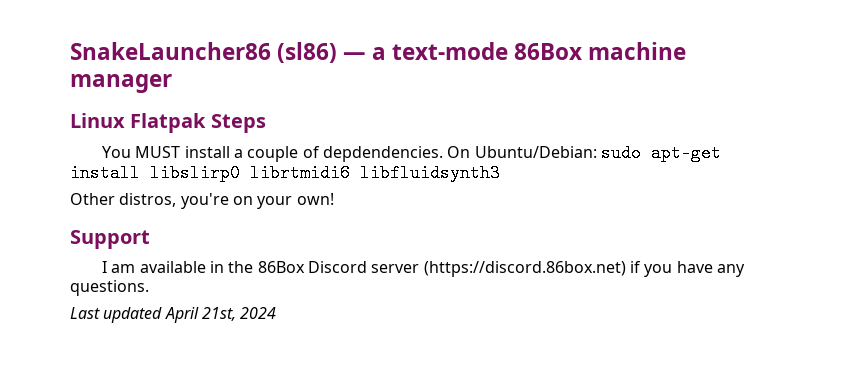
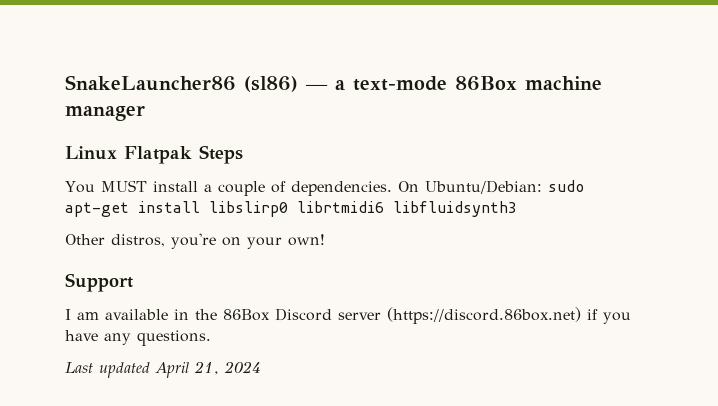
- You MUST install a couple of depdendencies.
+ You MUST install a couple of dependencies.
- Last updated April 21st, 2024
+ Last updated April 21, 2024

